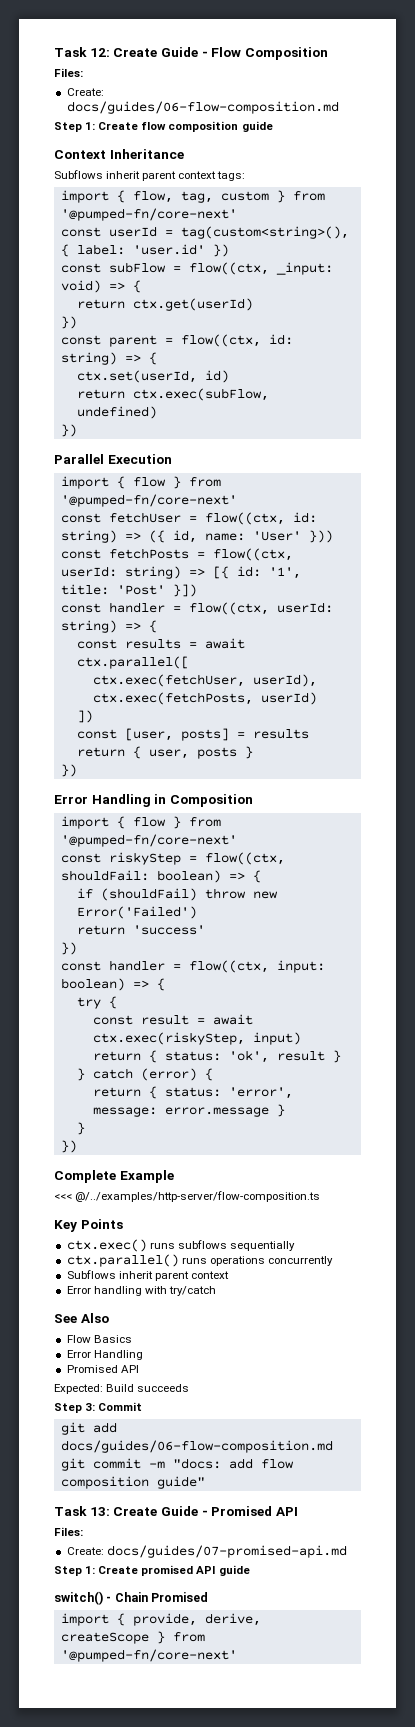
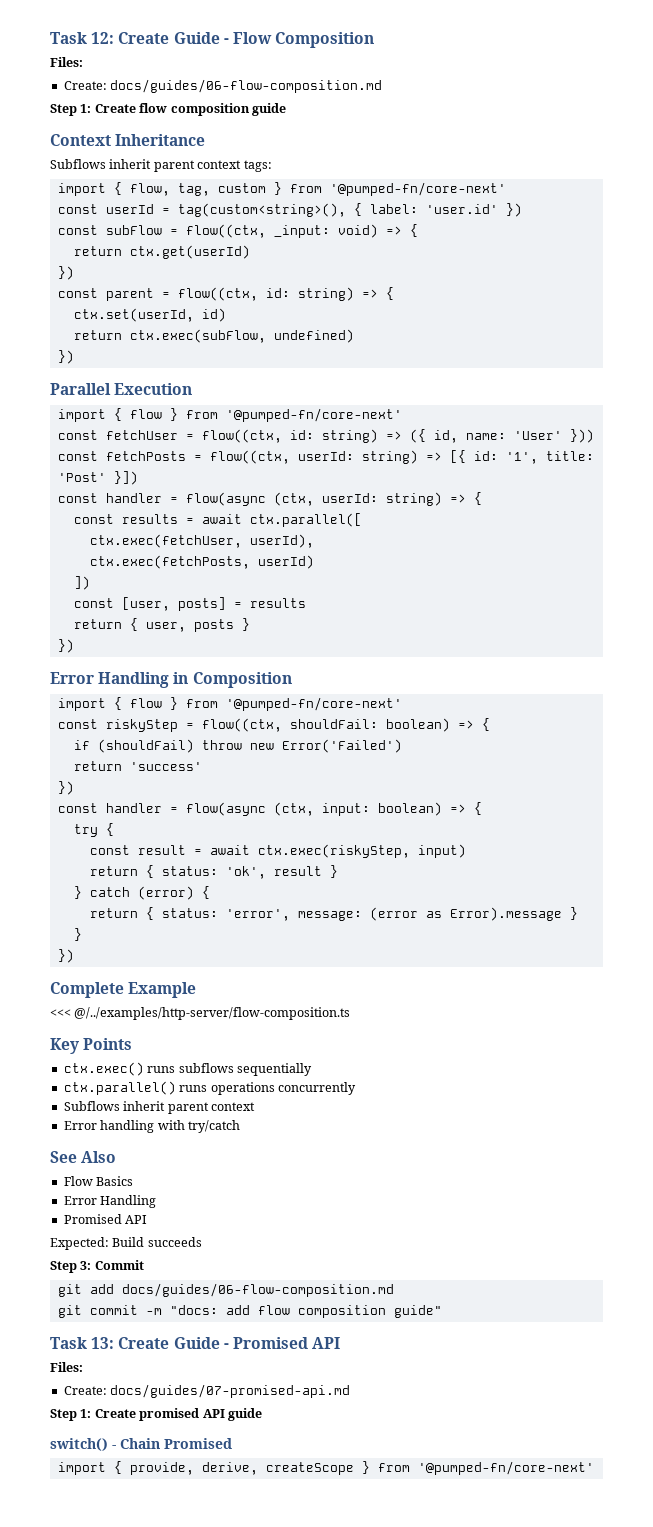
- const handler = flow((ctx, userId: string) => {
+ const handler = flow(async (ctx, userId: string) => {
- const handler = flow((ctx, input: boolean) => {
+ const handler = flow(async (ctx, input: boolean) => {
- return { status: 'error', message: error.message }
+ return { status: 'error', message: (error as Error).message }

